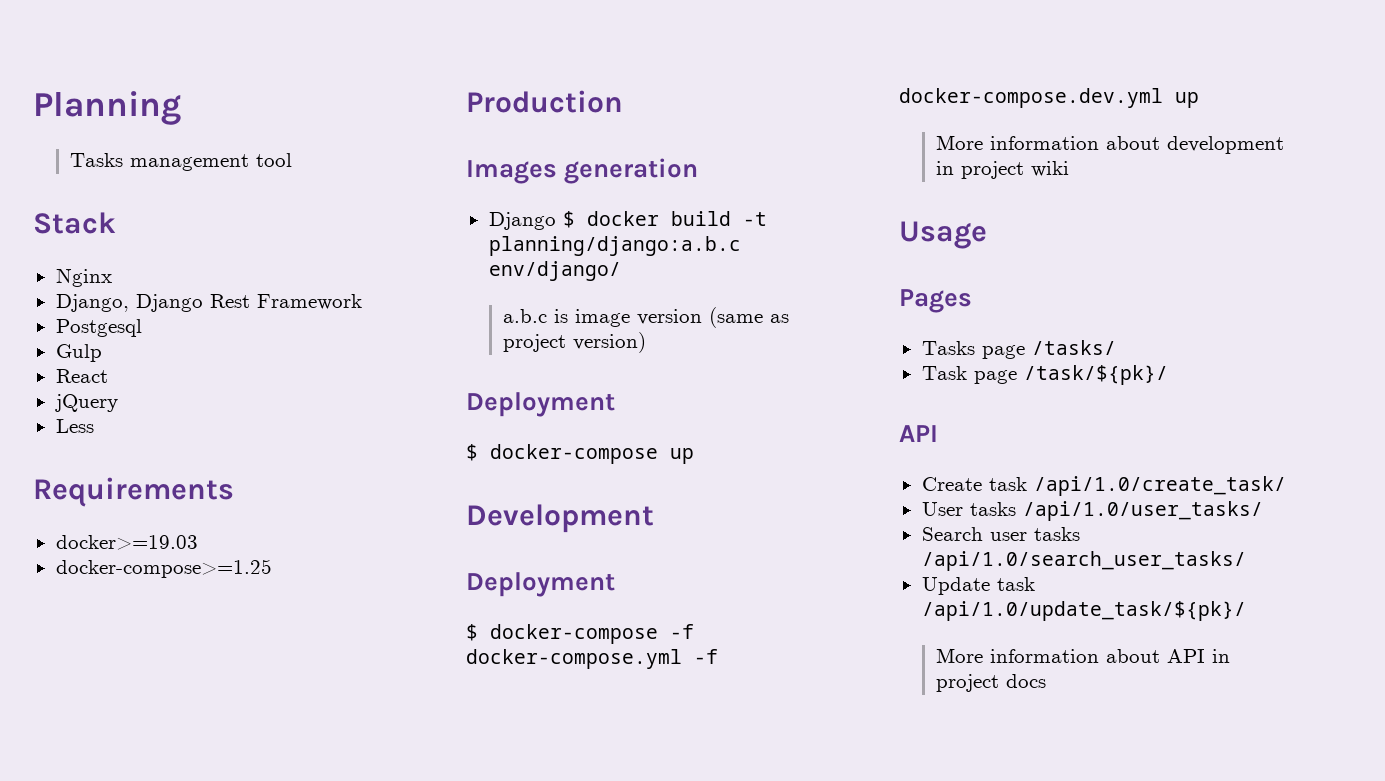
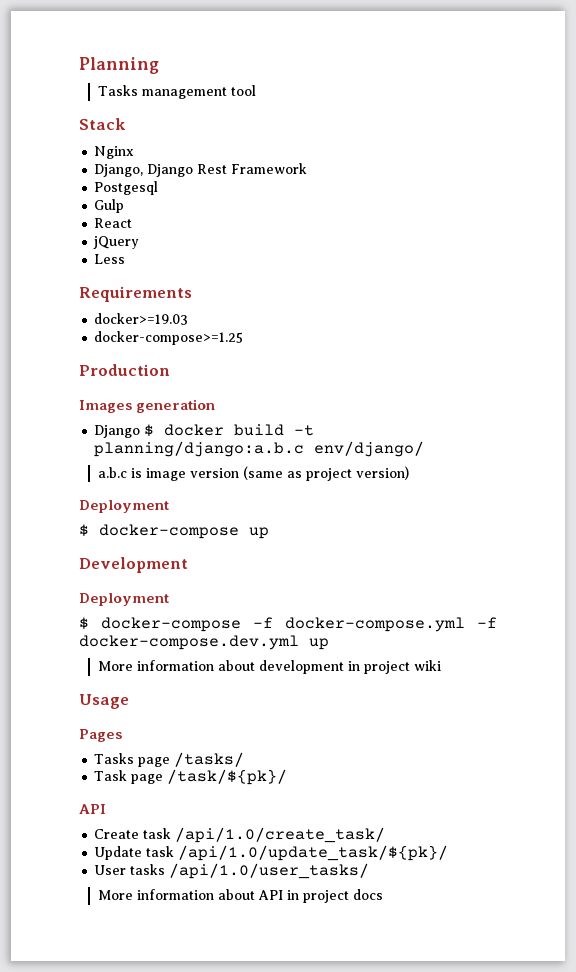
+ Update task /api/1.0/update_task/${pk}/
- Search user tasks /api/1.0/search_user_tasks/
- Update task /api/1.0/update_task/${pk}/

